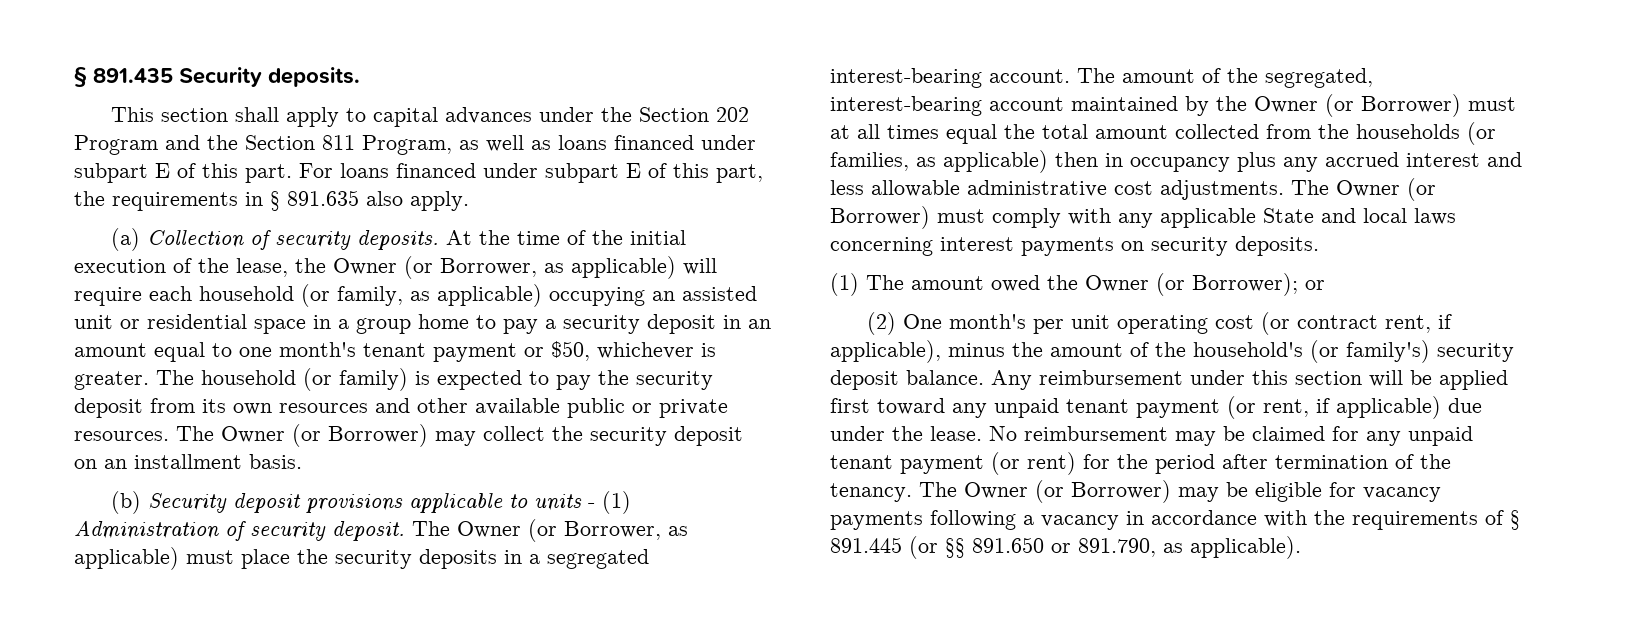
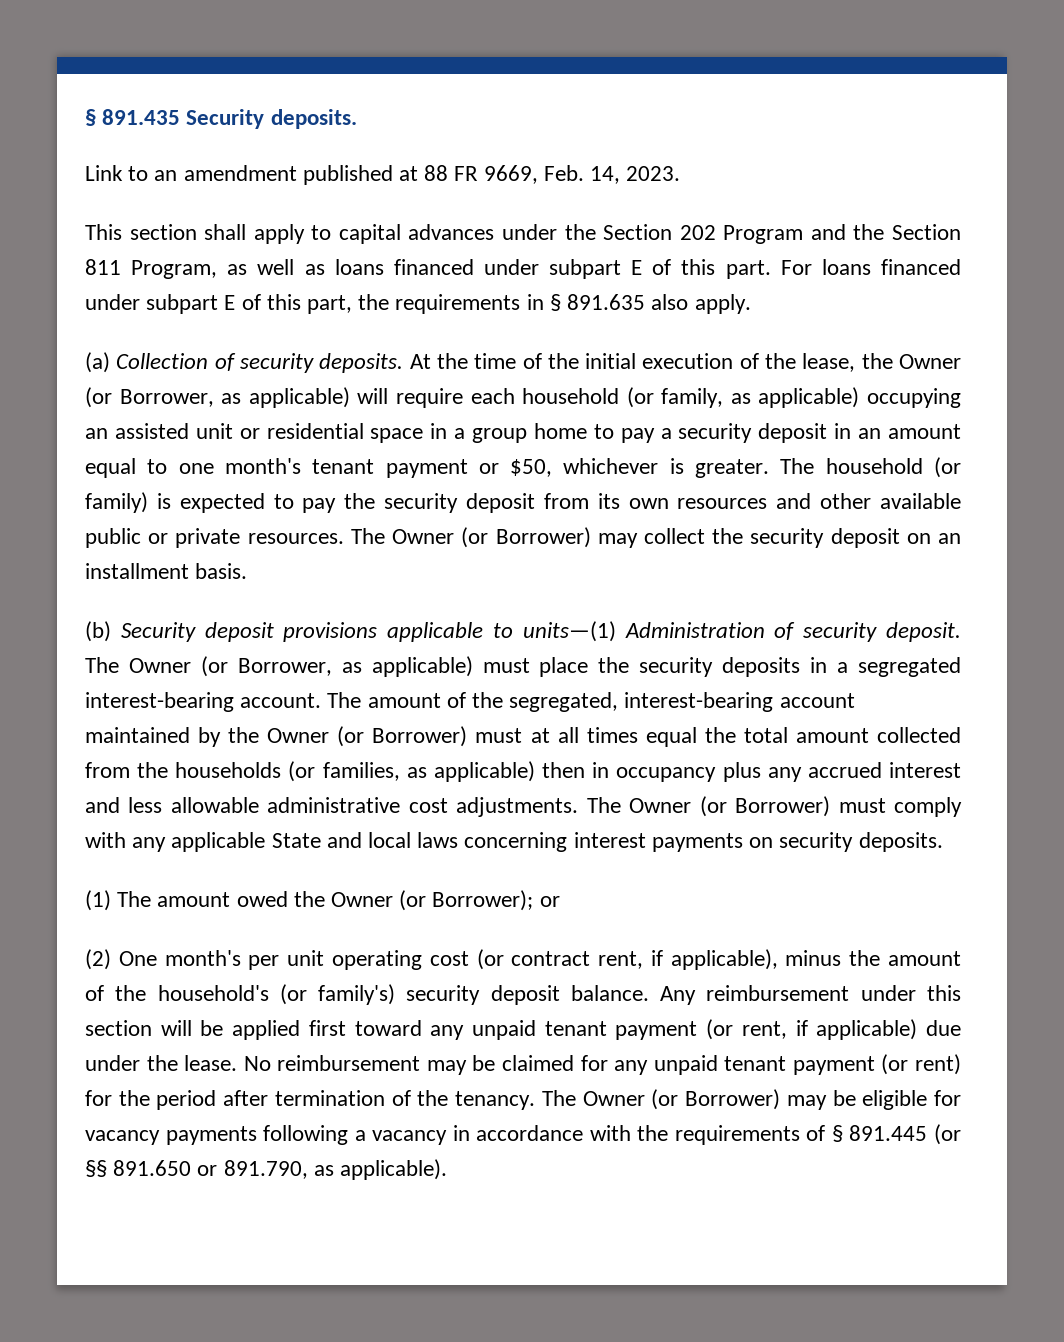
+ Link to an amendment published at 88 FR 9669, Feb. 14, 2023.
- (b) Security deposit provisions applicable to units - (1) Administration of security deposit.
+ (b) Security deposit provisions applicable to units—(1) Administration of security deposit.

